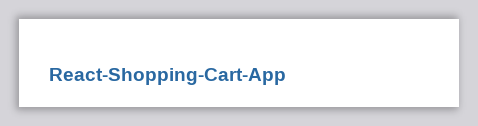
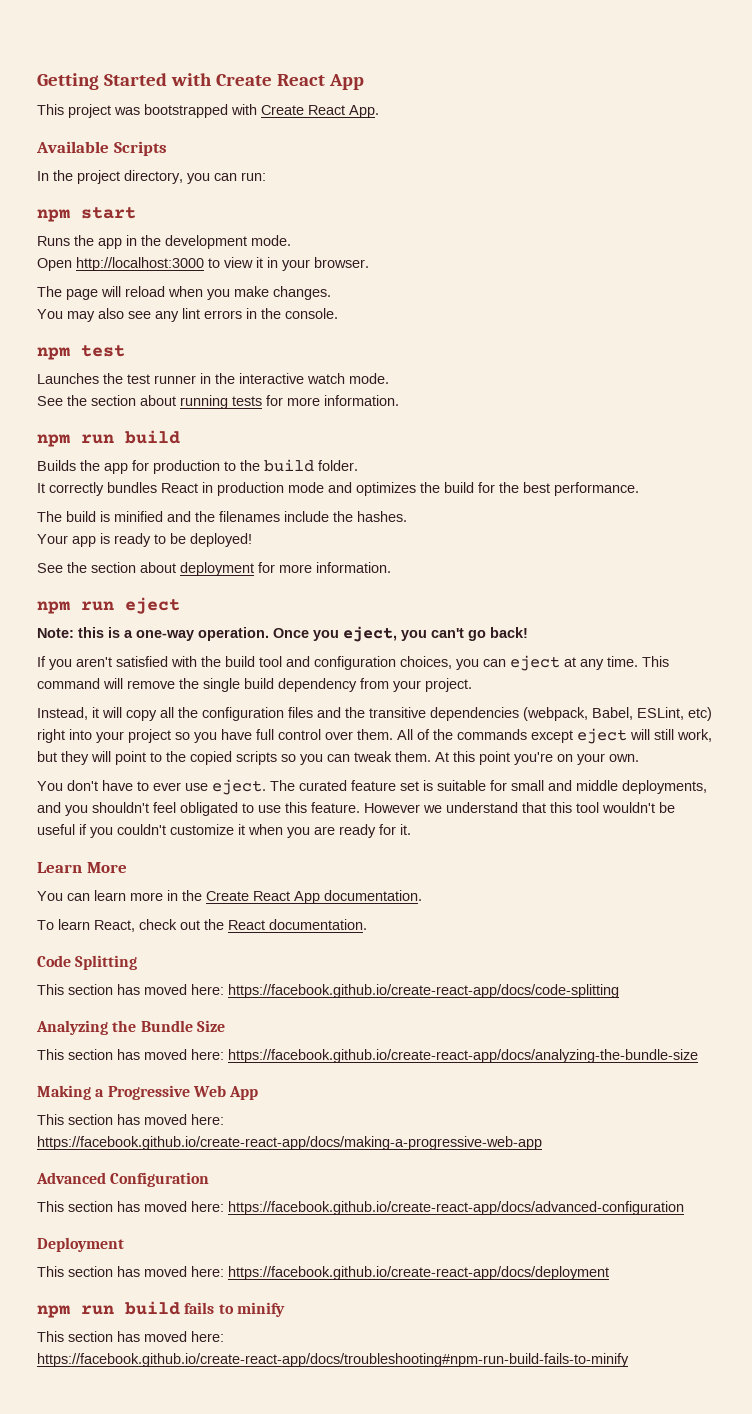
- React-Shopping-Cart-App
+ Getting Started with Create React App
+ This project was bootstrapped with Create React App.
+ Available Scripts
+ In the project directory, you can run:
+ npm start
+ Runs the app in the development mode.
+ Open http://localhost:3000 to view it in your browser.
+ The page will reload when you make changes.
+ You may also see any lint errors in the console.
+ npm test
+ Launches the test runner in the interactive watch mode.
+ See the section about running tests for more information.
+ npm run build
+ Builds the app for production to the build folder.
+ It correctly bundles React in production mode and optimizes the build for the best performance.
+ The build is minified and the filenames include the hashes.
+ Your app is ready to be deployed!
+ See the section about deployment for more information.
+ npm run eject
+ Note: this is a one-way operation. Once you eject, you can't go back!
+ If you aren't satisfied with the build tool and configuration choices, you can eject at any time. This command will remove the single build dependency from your project.
+ Instead, it will copy all the configuration files and the transitive dependencies (webpack, Babel, ESLint, etc) right into your project so you have full control over them. All of the commands except eject will still work, but they will point to the copied scripts so you can tweak them. At this point you're on your own.
+ You don't have to ever use eject. The curated feature set is suitable for small and middle deployments, and you shouldn't feel obligated to use this feature. However we understand that this tool wouldn't be useful if you couldn't customize it when you are ready for it.
+ Learn More
+ You can learn more in the Create React App documentation.
+ To learn React, check out the React documentation.
+ Code Splitting
+ This section has moved here: https://facebook.github.io/create-react-app/docs/code-splitting
+ Analyzing the Bundle Size
+ This section has moved here: https://facebook.github.io/create-react-app/docs/analyzing-the-bundle-size
+ Making a Progressive Web App
+ This section has moved here: https://facebook.github.io/create-react-app/docs/making-a-progressive-web-app
+ Advanced Configuration
+ This section has moved here: https://facebook.github.io/create-react-app/docs/advanced-configuration
+ Deployment
+ This section has moved here: https://facebook.github.io/create-react-app/docs/deployment
+ npm run build fails to minify
+ This section has moved here: https://facebook.github.io/create-react-app/docs/troubleshooting#npm-run-build-fails-to-minify

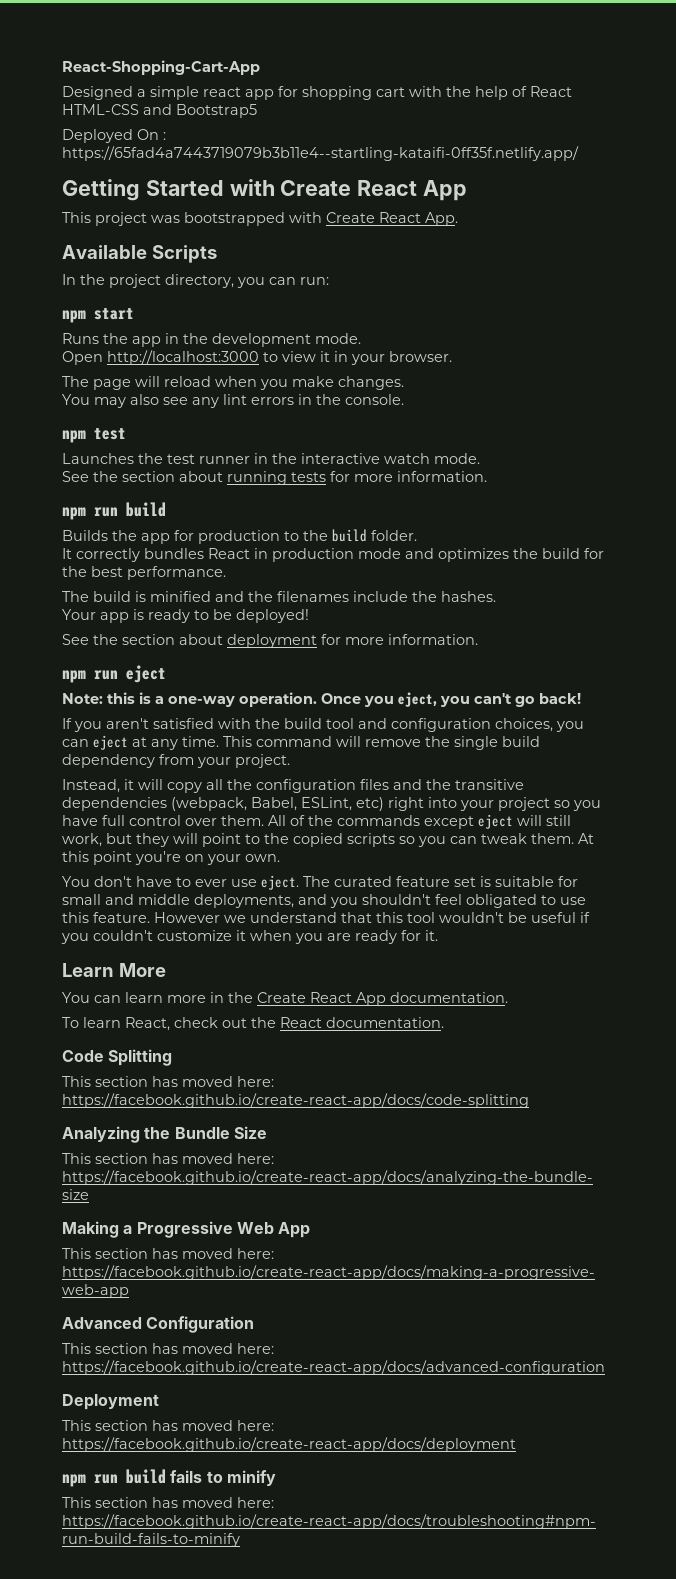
+ React-Shopping-Cart-App
+ Designed a simple react app for shopping cart with the help of React HTML-CSS and Bootstrap5
+ Deployed On : https://65fad4a7443719079b3b11e4--startling-kataifi-0ff35f.netlify.app/

